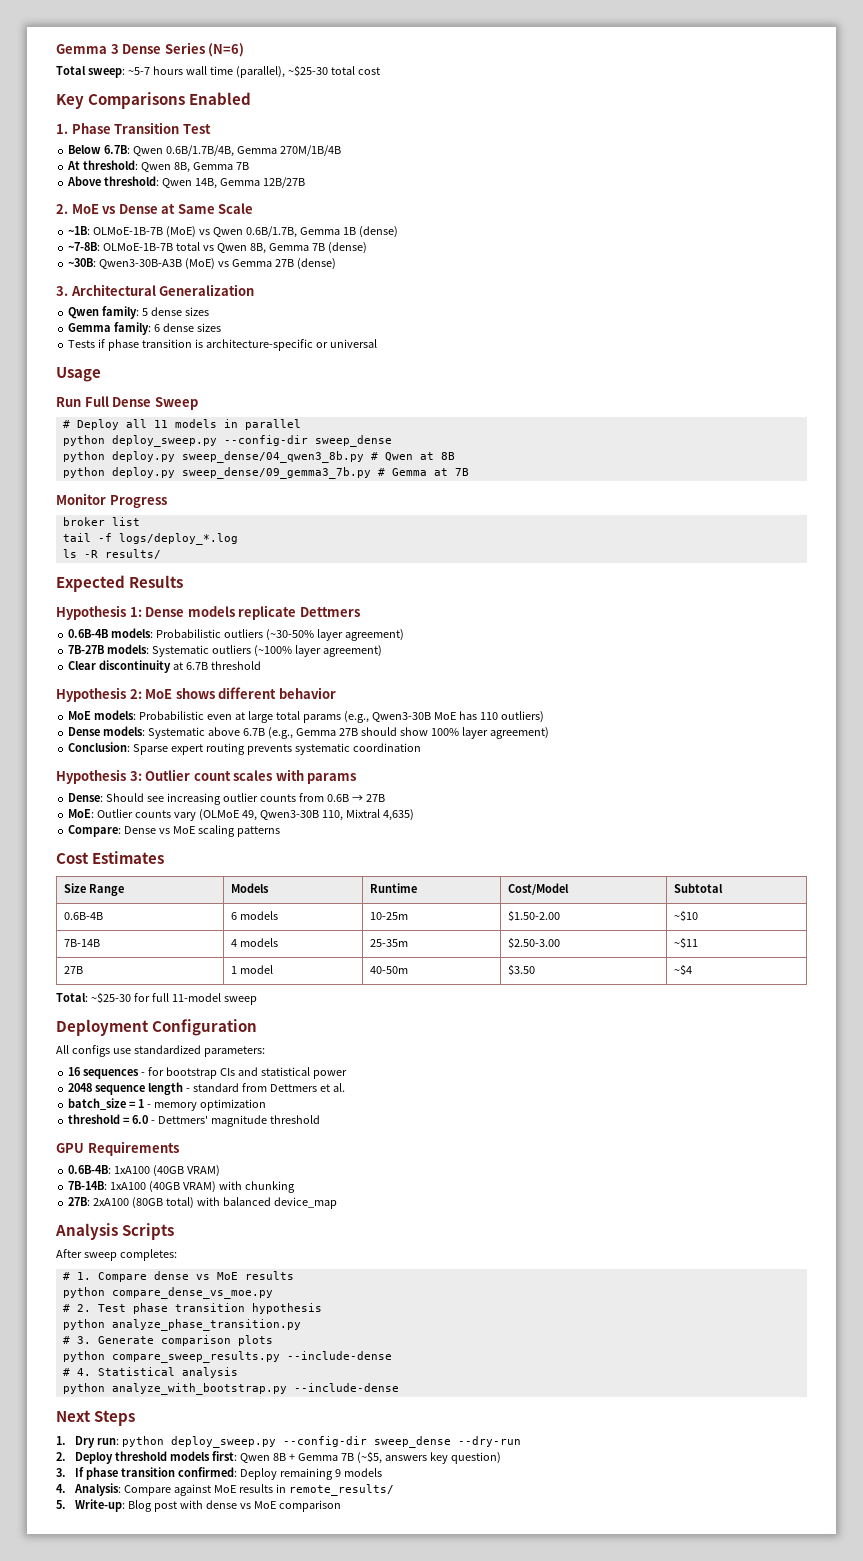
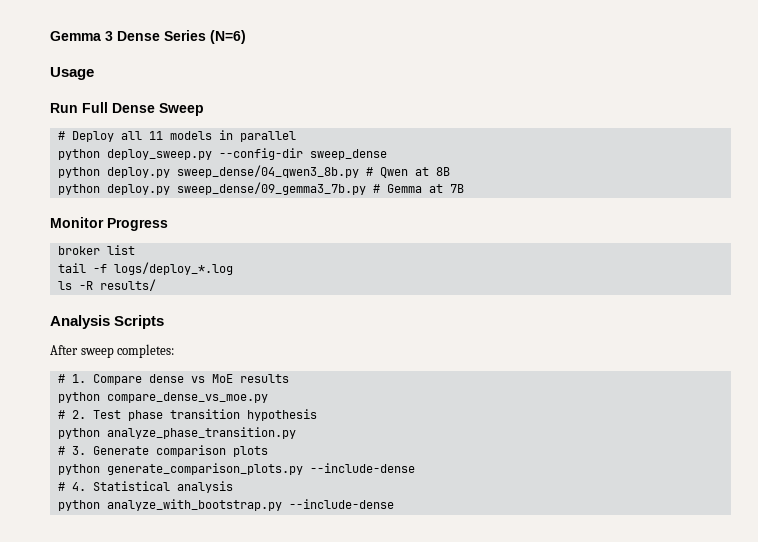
- Total sweep: ~5-7 hours wall time (parallel), ~$25-30 total cost
- Key Comparisons Enabled
- 1. Phase Transition Test
- Below 6.7B: Qwen 0.6B/1.7B/4B, Gemma 270M/1B/4B
- At threshold: Qwen 8B, Gemma 7B
- Above threshold: Qwen 14B, Gemma 12B/27B
- 2. MoE vs Dense at Same Scale
- ~1B: OLMoE-1B-7B (MoE) vs Qwen 0.6B/1.7B, Gemma 1B (dense)
- ~7-8B: OLMoE-1B-7B total vs Qwen 8B, Gemma 7B (dense)
- ~30B: Qwen3-30B-A3B (MoE) vs Gemma 27B (dense)
- 3. Architectural Generalization
- Qwen family: 5 dense sizes
- Gemma family: 6 dense sizes
- Tests if phase transition is architecture-specific or universal
- Expected Results
- Hypothesis 1: Dense models replicate Dettmers
- 0.6B-4B models: Probabilistic outliers (~30-50% layer agreement)
- 7B-27B models: Systematic outliers (~100% layer agreement)
- Clear discontinuity at 6.7B threshold
- Hypothesis 2: MoE shows different behavior
- MoE models: Probabilistic even at large total params (e.g., Qwen3-30B MoE has 110 outliers)
- Dense models: Systematic above 6.7B (e.g., Gemma 27B should show 100% layer agreement)
- Conclusion: Sparse expert routing prevents systematic coordination
- Hypothesis 3: Outlier count scales with params
- Dense: Should see increasing outlier counts from 0.6B → 27B
- MoE: Outlier counts vary (OLMoE 49, Qwen3-30B 110, Mixtral 4,635)
- Compare: Dense vs MoE scaling patterns
- Cost Estimates
- Size Range | Models | Runtime | Cost/Model | Subtotal
- 0.6B-4B | 6 models | 10-25m | $1.50-2.00 | ~$10
- 7B-14B | 4 models | 25-35m | $2.50-3.00 | ~$11
- 27B | 1 model | 40-50m | $3.50 | ~$4
- Total: ~$25-30 for full 11-model sweep
- Deployment Configuration
- All configs use standardized parameters:
- 16 sequences - for bootstrap CIs and statistical power
- 2048 sequence length - standard from Dettmers et al.
- batch_size = 1 - memory optimization
- threshold = 6.0 - Dettmers' magnitude threshold
- GPU Requirements
- 0.6B-4B: 1xA100 (40GB VRAM)
- 7B-14B: 1xA100 (40GB VRAM) with chunking
- 27B: 2xA100 (80GB total) with balanced device_map
- python compare_sweep_results.py --include-dense
+ python generate_comparison_plots.py --include-dense
- Next Steps
- 1. Dry run: python deploy_sweep.py --config-dir sweep_dense --dry-run
- 2. Deploy threshold models first: Qwen 8B + Gemma 7B (~$5, answers key question)
- 3. If phase transition confirmed: Deploy remaining 9 models
- 4. Analysis: Compare against MoE results in remote_results/
- 5. Write-up: Blog post with dense vs MoE comparison

